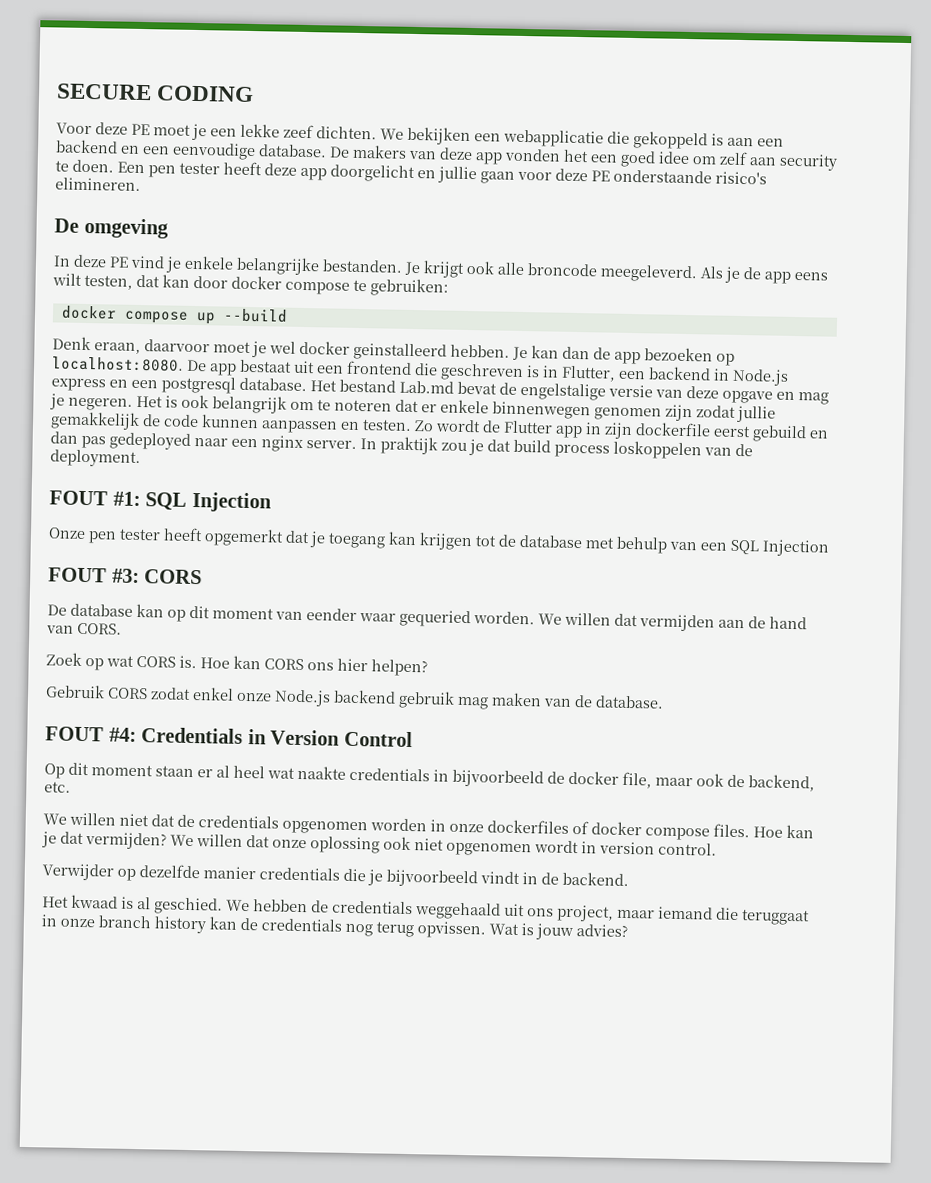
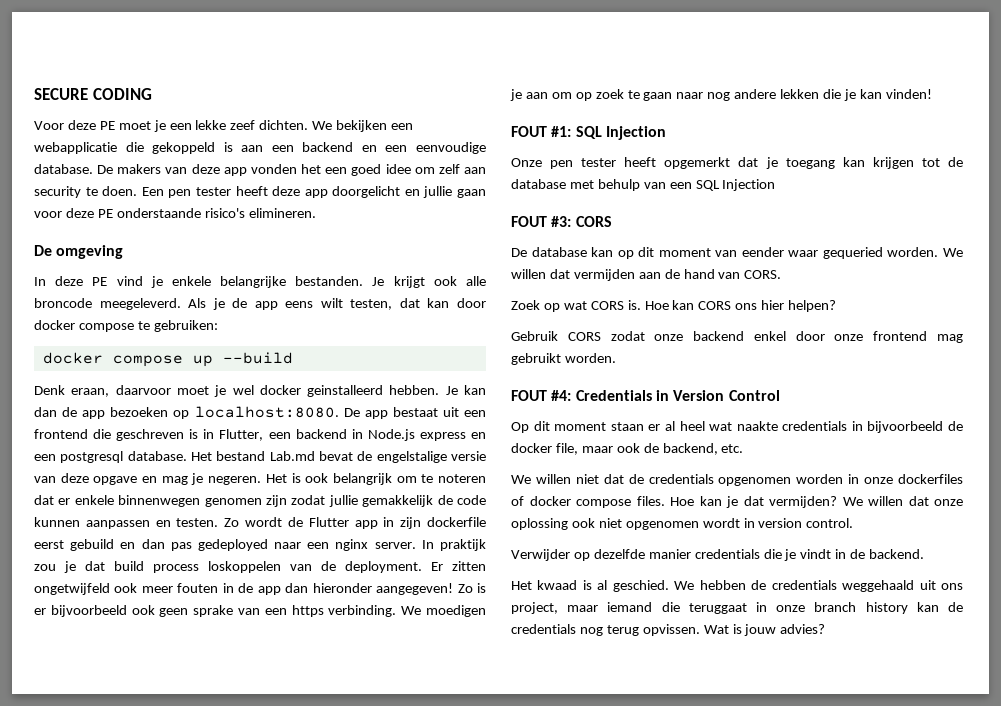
+ Er zitten ongetwijfeld ook meer fouten in de app dan hieronder aangegeven! Zo is er bijvoorbeeld ook geen sprake van een https verbinding. We moedigen je aan om op zoek te gaan naar nog andere lekken die je kan vinden!
- Gebruik CORS zodat enkel onze Node.js backend gebruik mag maken van de database.
+ Gebruik CORS zodat onze backend enkel door onze frontend mag gebruikt worden.
- Verwijder op dezelfde manier credentials die je bijvoorbeeld vindt in de backend.
+ Verwijder op dezelfde manier credentials die je vindt in de backend.

